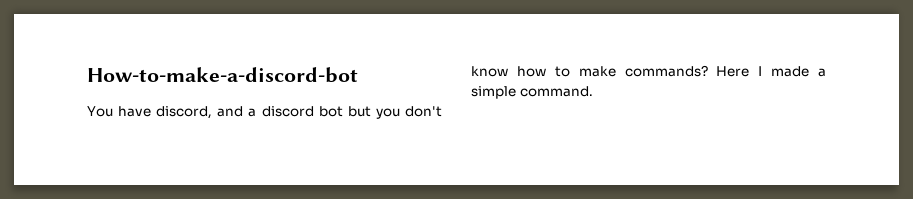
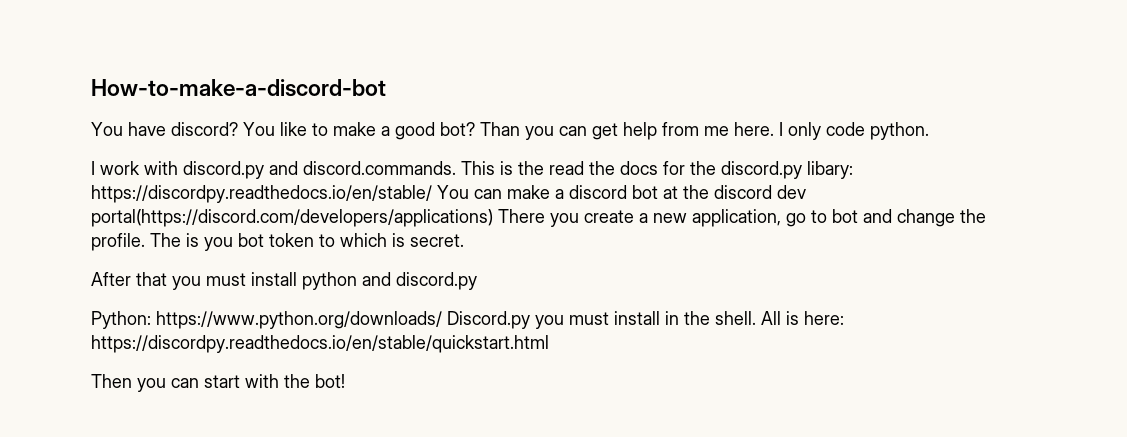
- You have discord, and a discord bot but you don't know how to make commands? Here I made a simple command.
+ You have discord? You like to make a good bot? Than you can get help from me here. I only code python.
+ I work with discord.py and discord.commands. This is the read the docs for the discord.py libary: https://discordpy.readthedocs.io/en/stable/ You can make a discord bot at the discord dev portal(https://discord.com/developers/applications) There you create a new application, go to bot and change the profile. The is you bot token to which is secret.
+ After that you must install python and discord.py
+ Python: https://www.python.org/downloads/ Discord.py you must install in the shell. All is here: https://discordpy.readthedocs.io/en/stable/quickstart.html
+ Then you can start with the bot!

